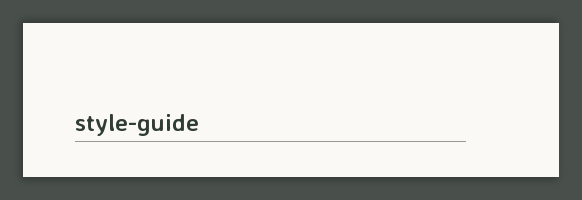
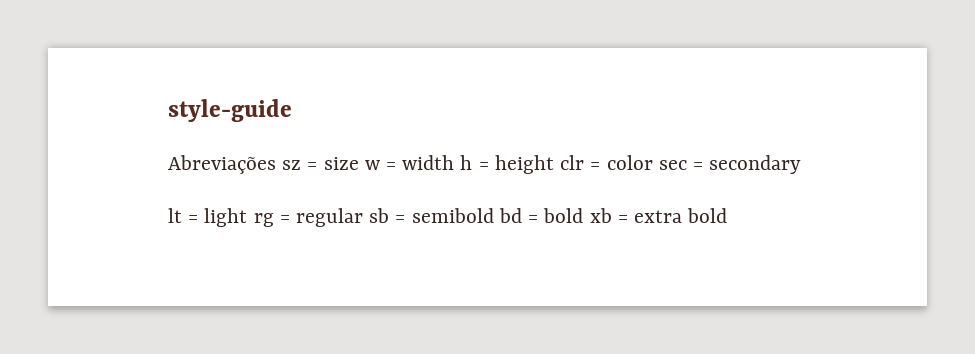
+ Abreviações sz = size w = width h = height clr = color sec = secondary
+ lt = light rg = regular sb = semibold bd = bold xb = extra bold

